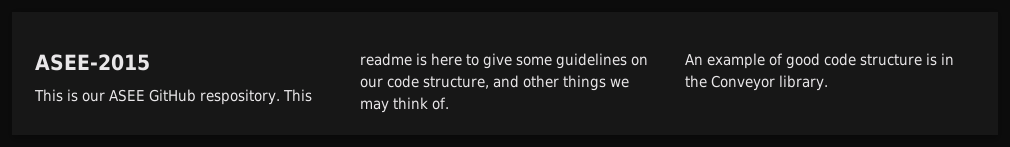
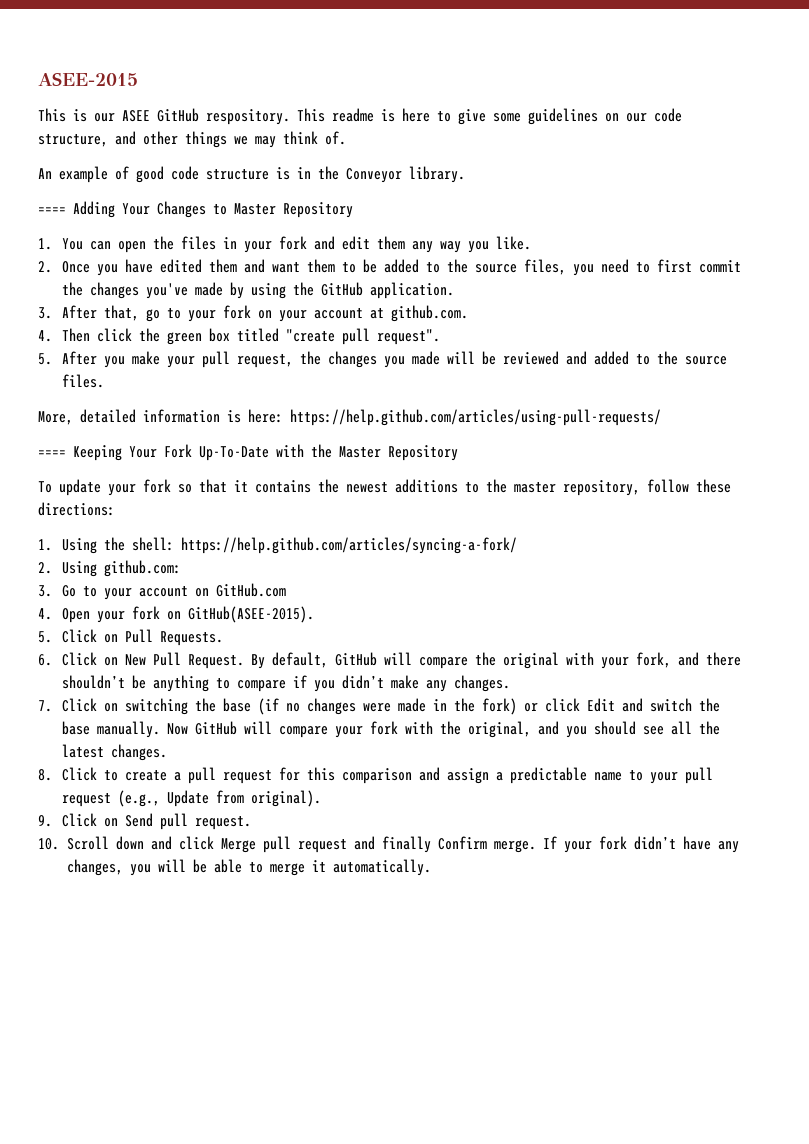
+ ==== Adding Your Changes to Master Repository
+ 1. You can open the files in your fork and edit them any way you like.
+ 2. Once you have edited them and want them to be added to the source files, you need to first commit the changes you've made by using the GitHub application.
+ 3. After that, go to your fork on your account at github.com.
+ 4. Then click the green box titled "create pull request".
+ 5. After you make your pull request, the changes you made will be reviewed and added to the source files.
+ More, detailed information is here: https://help.github.com/articles/using-pull-requests/
+ ==== Keeping Your Fork Up-To-Date with the Master Repository
+ To update your fork so that it contains the newest additions to the master repository, follow these directions:
+ 1. Using the shell: https://help.github.com/articles/syncing-a-fork/
+ 2. Using github.com:
+ 3. Go to your account on GitHub.com
+ 4. Open your fork on GitHub(ASEE-2015).
+ 5. Click on Pull Requests.
+ 6. Click on New Pull Request. By default, GitHub will compare the original with your fork, and there shouldn’t be anything to compare if you didn’t make any changes.
+ 7. Click on switching the base (if no changes were made in the fork) or click Edit and switch the base manually. Now GitHub will compare your fork with the original, and you should see all the latest changes.
+ 8. Click to create a pull request for this comparison and assign a predictable name to your pull request (e.g., Update from original).
+ 9. Click on Send pull request.
+ 10. Scroll down and click Merge pull request and finally Confirm merge. If your fork didn’t have any changes, you will be able to merge it automatically.

